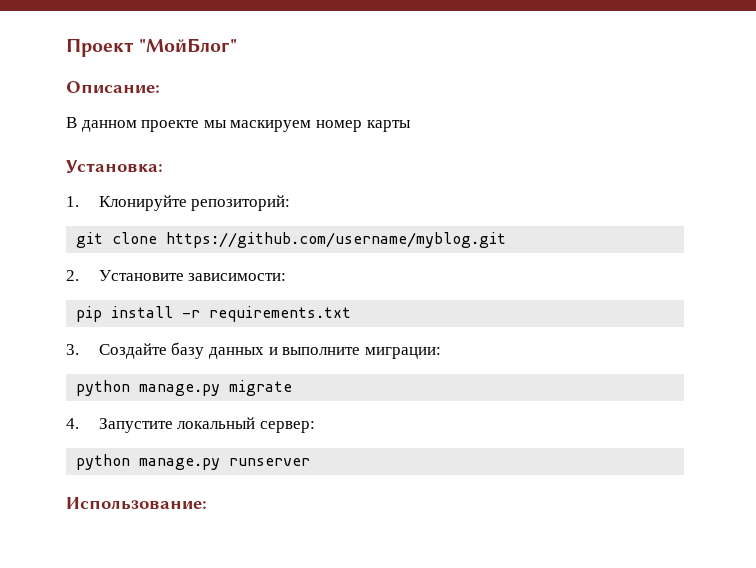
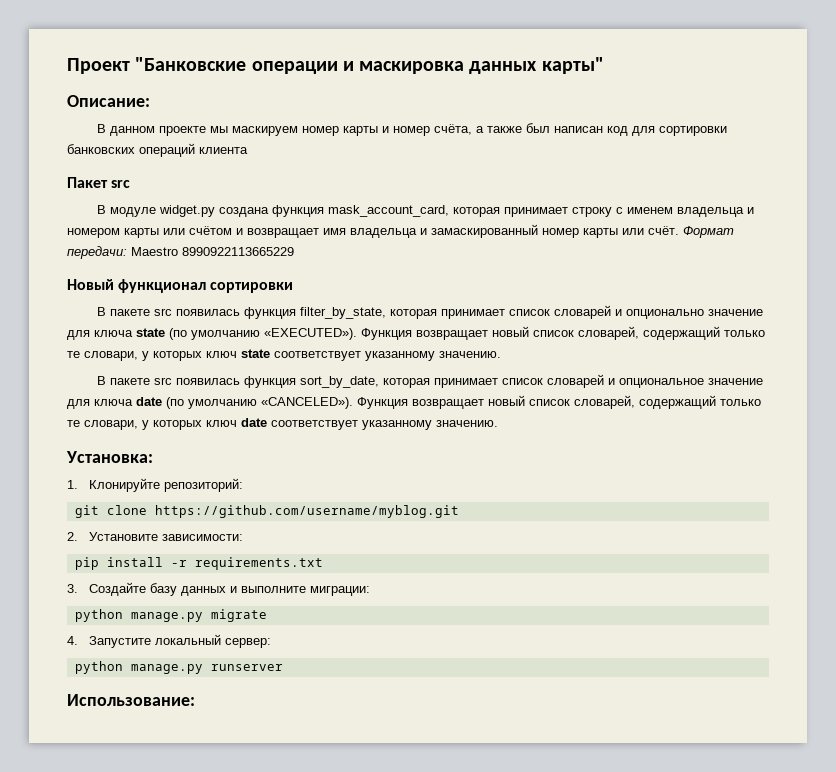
- Проект "МойБлог"
+ Проект "Банковские операции и маскировка данных карты"
- В данном проекте мы маскируем номер карты
+ В данном проекте мы маскируем номер карты и номер счёта, а также был написан код для сортировки банковских операций клиента
+ Пакет src
+ В модуле widget.py создана функция mask_account_card, которая принимает строку с именем владельца и номером карты или счётом и возвращает имя владельца и замаскированный номер карты или счёт. Формат передачи: Maestro 8990922113665229
+ Новый функционал сортировки
+ В пакете src появилась функция filter_by_state, которая принимает список словарей и опционально значение для ключа state (по умолчанию «EXECUTED»). Функция возвращает новый список словарей, содержащий только те словари, у которых ключ state соответствует указанному значению.
+ В пакете src появилась функция sort_by_date, которая принимает список словарей и опциональное значение для ключа date (по умолчанию «CANCELED»). Функция возвращает новый список словарей, содержащий только те словари, у которых ключ date соответствует указанному значению.

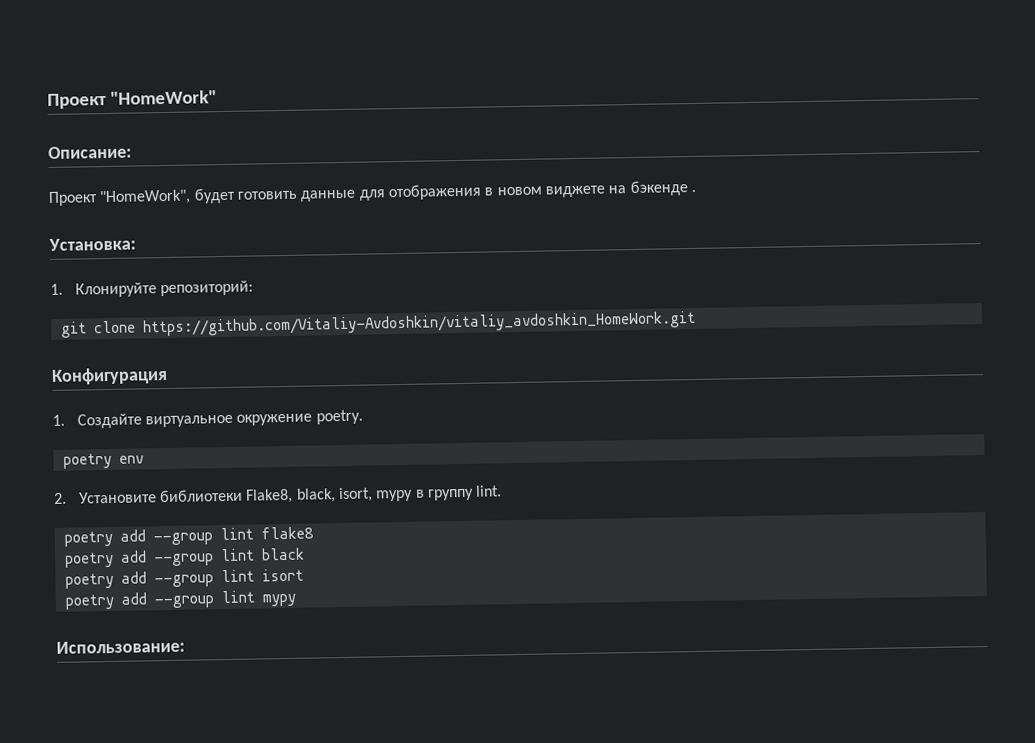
- Проект "Банковские операции и маскировка данных карты"
+ Проект "HomeWork"
  Описание:
- В данном проекте мы маскируем номер карты и номер счёта, а также был написан код для сортировки банковских операций клиента
- Пакет src
- В модуле widget.py создана функция mask_account_card, которая принимает строку с именем владельца и номером карты или счётом и возвращает имя владельца и замаскированный номер карты или счёт. Формат передачи: Maestro 8990922113665229
- Новый функционал сортировки
- В пакете src появилась функция filter_by_state, которая принимает список словарей и опционально значение для ключа state (по умолчанию «EXECUTED»). Функция возвращает новый список словарей, содержащий только те словари, у которых ключ state соответствует указанному значению.
- В пакете src появилась функция sort_by_date, которая принимает список словарей и опциональное значение для ключа date (по умолчанию «CANCELED»). Функция возвращает новый список словарей, содержащий только те словари, у которых ключ date соответствует указанному значению.
+ Проект "HomeWork", будет готовить данные для отображения в новом виджете на бэкенде .
- git clone https://github.com/username/myblog.git
- 2. Установите зависимости:
- pip install -r requirements.txt
- 3. Создайте базу данных и выполните миграции:
- python manage.py migrate
- 4. Запустите локальный сервер:
- python manage.py runserver
+ git clone https://github.com/Vitaliy-Avdoshkin/vitaliy_avdoshkin_HomeWork.git
+ Конфигурация
+ 1. Создайте виртуальное окружение poetry.
+ poetry env
+ 2. Установите библиотеки Flake8, black, isort, mypy в группу lint.
+ poetry add --group lint flake8
+ poetry add --group lint black
+ poetry add --group lint isort
+ poetry add --group lint mypy

